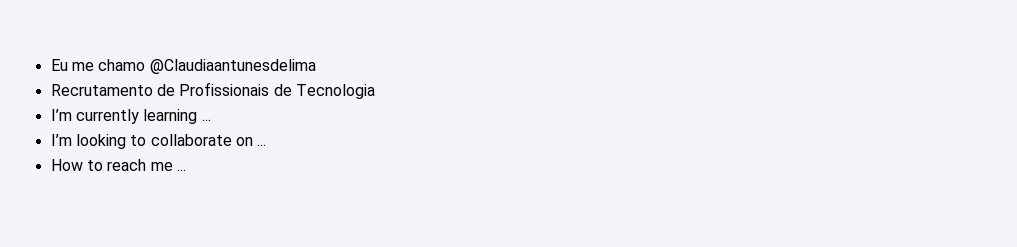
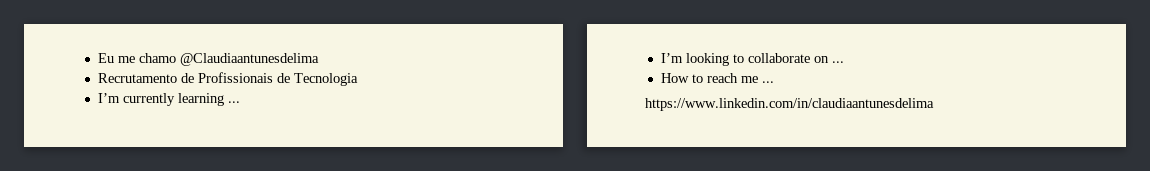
+ https://www.linkedin.com/in/claudiaantunesdelima

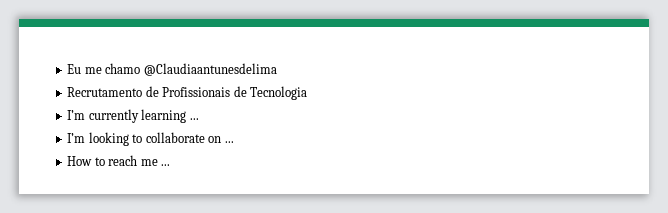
- https://www.linkedin.com/in/claudiaantunesdelima

